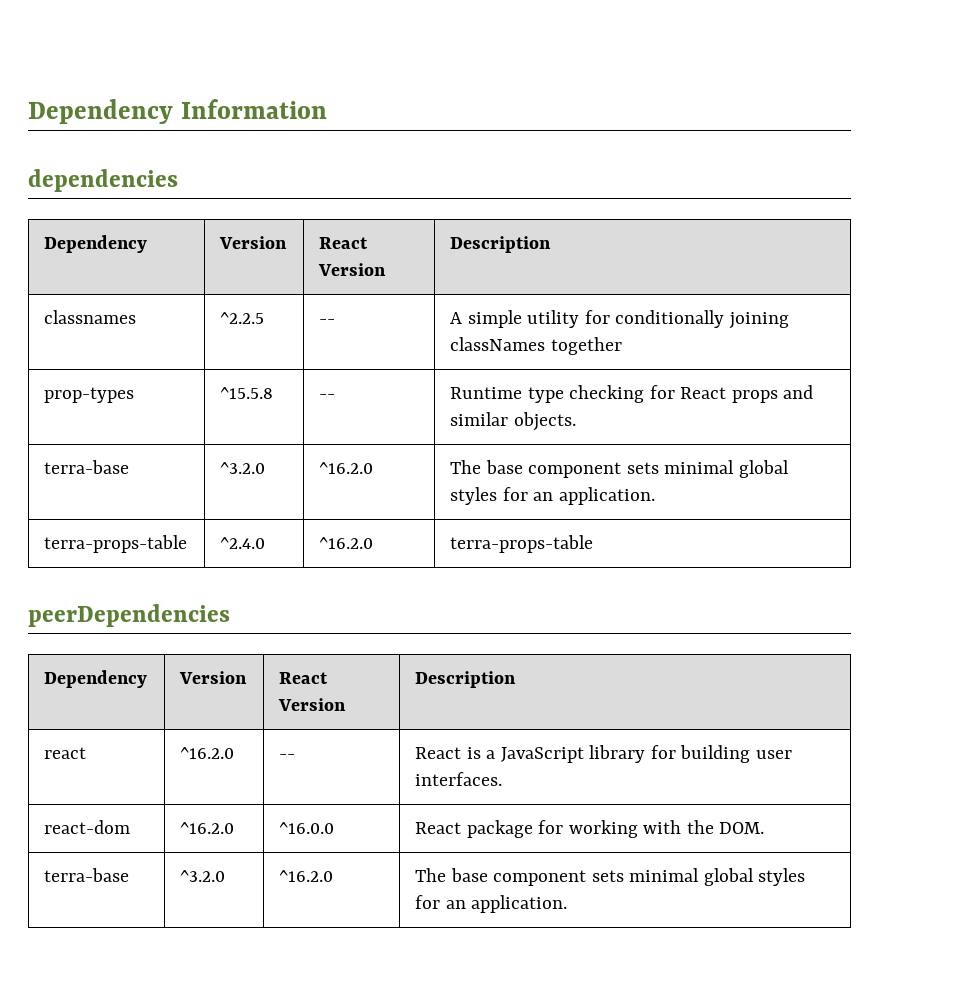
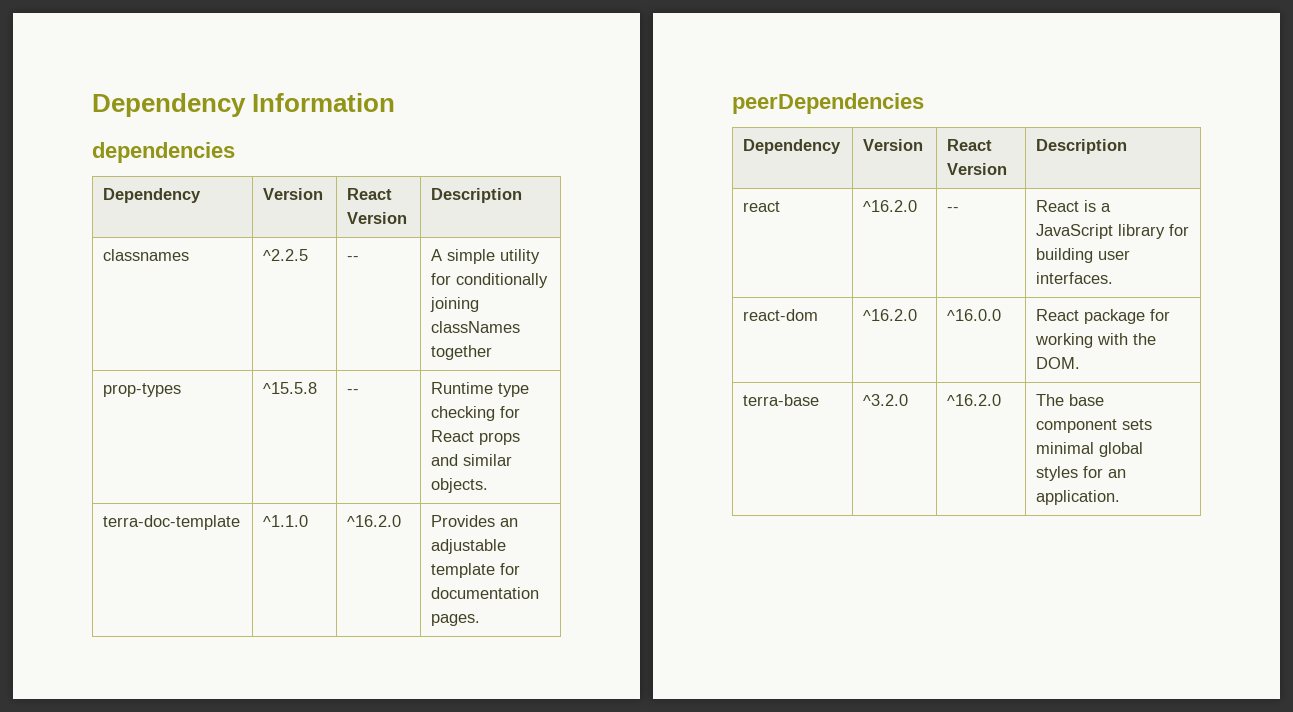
  prop-types | ^15.5.8 | -- | Runtime type checking for React props and similar objects.
- terra-base | ^3.2.0 | ^16.2.0 | The base component sets minimal global styles for an application.
- terra-props-table | ^2.4.0 | ^16.2.0 | terra-props-table
+ terra-doc-template | ^1.1.0 | ^16.2.0 | Provides an adjustable template for documentation pages.

